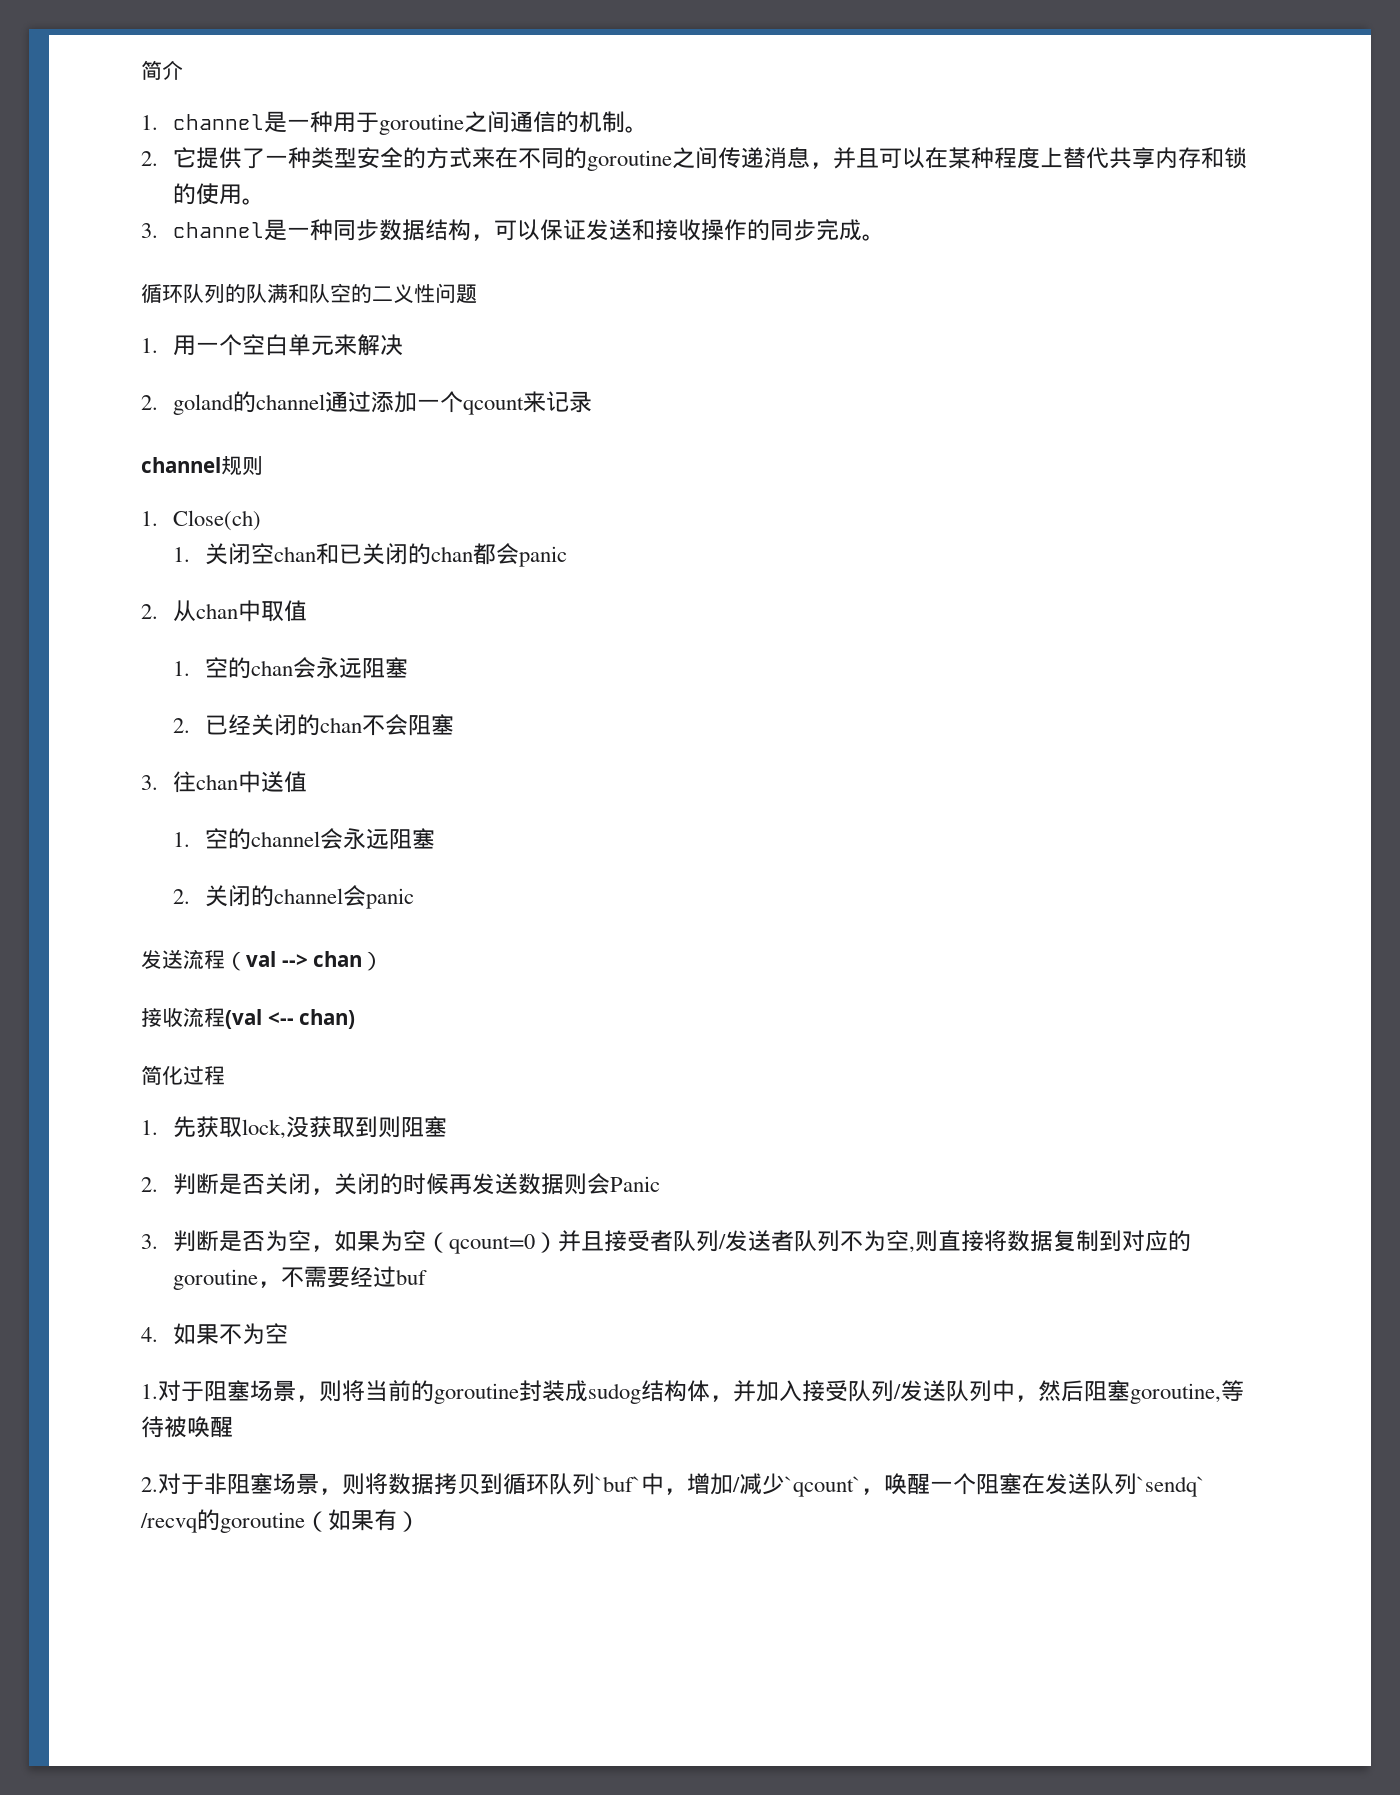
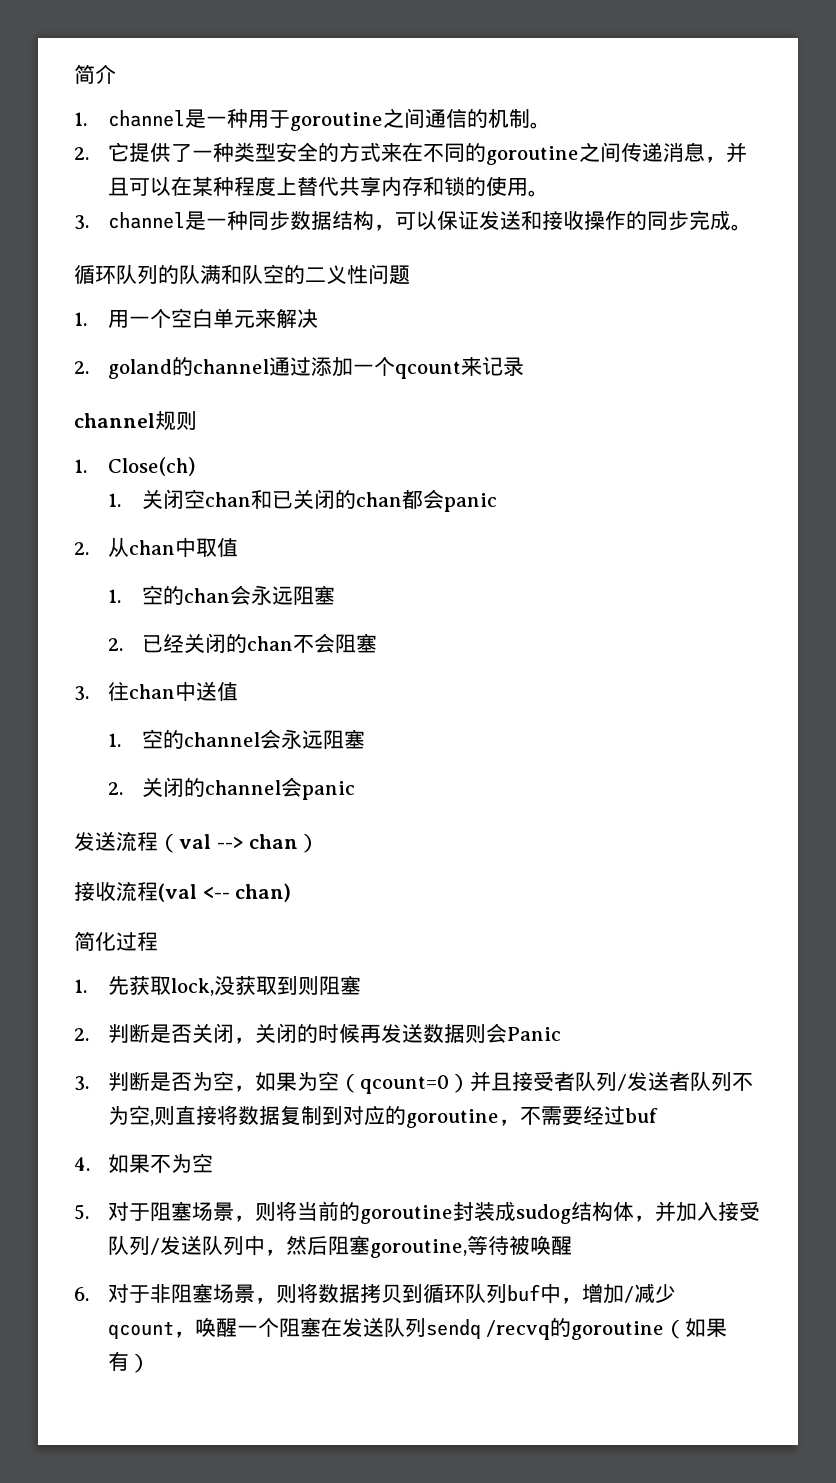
- 1.对于阻塞场景，则将当前的goroutine封装成sudog结构体，并加入接受队列/发送队列中，然后阻塞goroutine,等待被唤醒
+ 5.对于阻塞场景，则将当前的goroutine封装成sudog结构体，并加入接受队列/发送队列中，然后阻塞goroutine,等待被唤醒
- 2.对于非阻塞场景，则将数据拷贝到循环队列`buf`中，增加/减少`qcount`，唤醒一个阻塞在发送队列`sendq` /recvq的goroutine（如果有）
+ 6.对于非阻塞场景，则将数据拷贝到循环队列buf中，增加/减少qcount，唤醒一个阻塞在发送队列sendq /recvq的goroutine（如果有）

